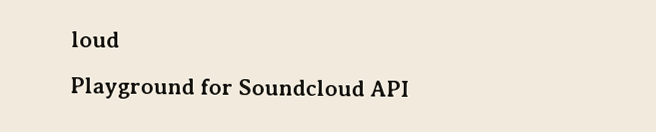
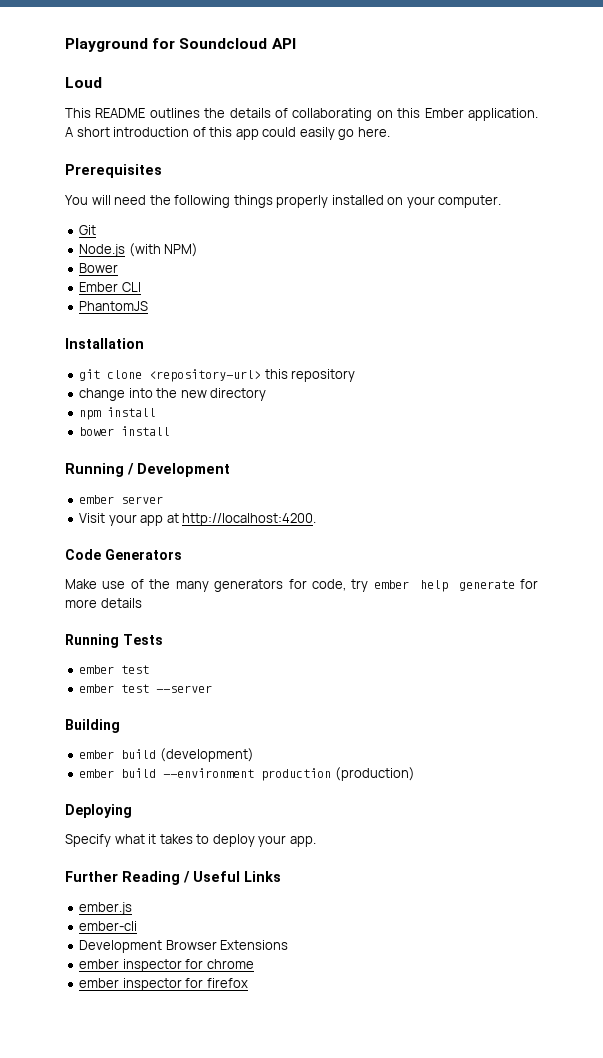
- loud
+ Loud
+ This README outlines the details of collaborating on this Ember application. A short introduction of this app could easily go here.
+ Prerequisites
+ You will need the following things properly installed on your computer.
+ Git
+ Node.js (with NPM)
+ Bower
+ Ember CLI
+ PhantomJS
+ Installation
+ git clone <repository-url> this repository
+ change into the new directory
+ npm install
+ bower install
+ Running / Development
+ ember server
+ Visit your app at http://localhost:4200.
+ Code Generators
+ Make use of the many generators for code, try ember help generate for more details
+ Running Tests
+ ember test
+ ember test --server
+ Building
+ ember build (development)
+ ember build --environment production (production)
+ Deploying
+ Specify what it takes to deploy your app.
+ Further Reading / Useful Links
+ ember.js
+ ember-cli
+ Development Browser Extensions
+ ember inspector for chrome
+ ember inspector for firefox

